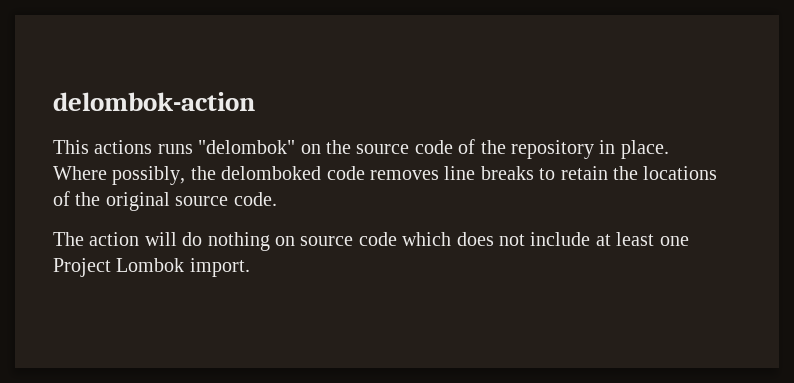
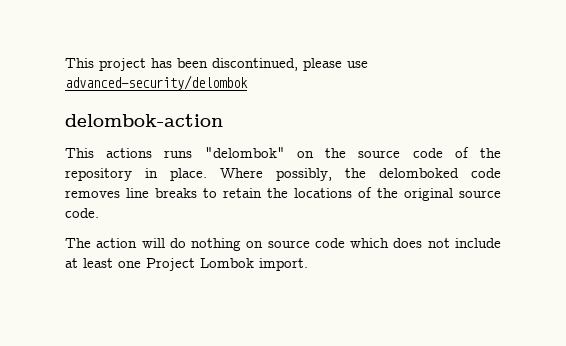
+ This project has been discontinued, please use advanced-security/delombok

